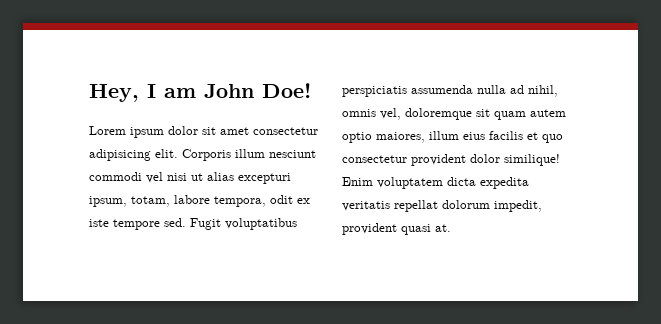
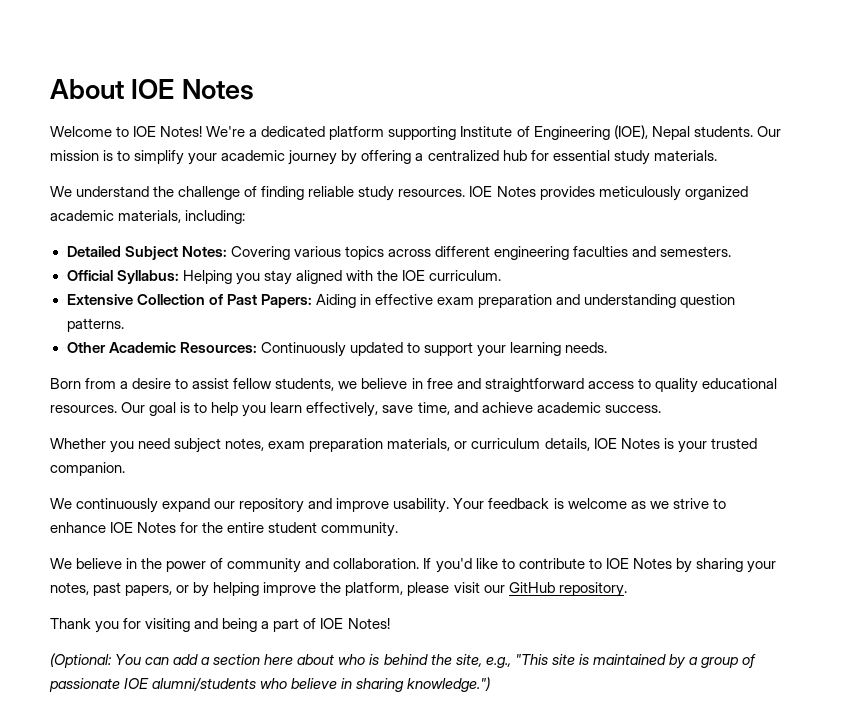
- Hey, I am John Doe!
- Lorem ipsum dolor sit amet consectetur adipisicing elit. Corporis illum nesciunt commodi vel nisi ut alias excepturi ipsum, totam, labore tempora, odit ex iste tempore sed. Fugit voluptatibus perspiciatis assumenda nulla ad nihil, omnis vel, doloremque sit quam autem optio maiores, illum eius facilis et quo consectetur provident dolor similique! Enim voluptatem dicta expedita veritatis repellat dolorum impedit, provident quasi at.
+ About IOE Notes
+ Welcome to IOE Notes! We're a dedicated platform supporting Institute of Engineering (IOE), Nepal students. Our mission is to simplify your academic journey by offering a centralized hub for essential study materials.
+ We understand the challenge of finding reliable study resources. IOE Notes provides meticulously organized academic materials, including:
+ Detailed Subject Notes: Covering various topics across different engineering faculties and semesters.
+ Official Syllabus: Helping you stay aligned with the IOE curriculum.
+ Extensive Collection of Past Papers: Aiding in effective exam preparation and understanding question patterns.
+ Other Academic Resources: Continuously updated to support your learning needs.
+ Born from a desire to assist fellow students, we believe in free and straightforward access to quality educational resources. Our goal is to help you learn effectively, save time, and achieve academic success.
+ Whether you need subject notes, exam preparation materials, or curriculum details, IOE Notes is your trusted companion.
+ We continuously expand our repository and improve usability. Your feedback is welcome as we strive to enhance IOE Notes for the entire student community.
+ We believe in the power of community and collaboration. If you'd like to contribute to IOE Notes by sharing your notes, past papers, or by helping improve the platform, please visit our GitHub repository.
+ Thank you for visiting and being a part of IOE Notes!
+ (Optional: You can add a section here about who is behind the site, e.g., "This site is maintained by a group of passionate IOE alumni/students who believe in sharing knowledge.")

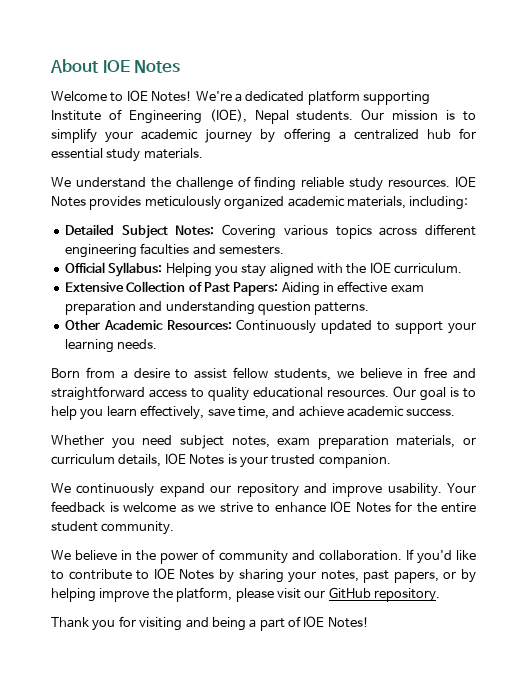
- (Optional: You can add a section here about who is behind the site, e.g., "This site is maintained by a group of passionate IOE alumni/students who believe in sharing knowledge.")

